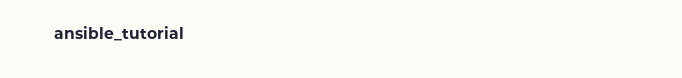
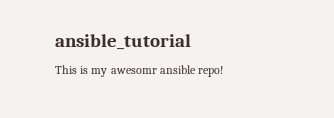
+ This is my awesomr ansible repo!

